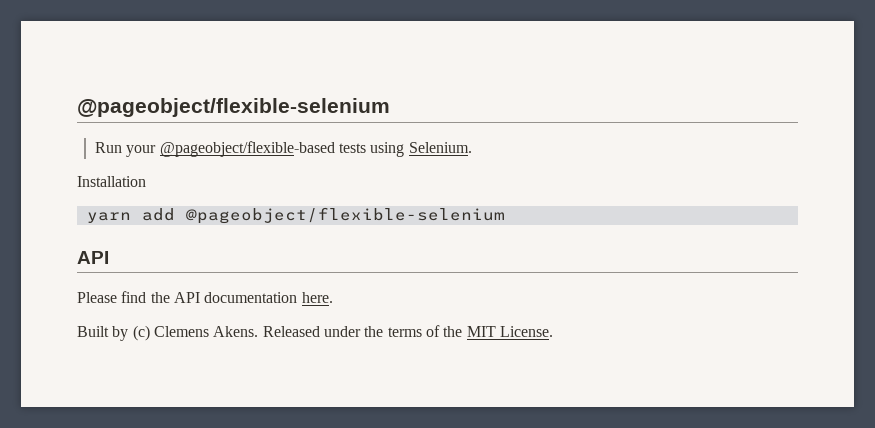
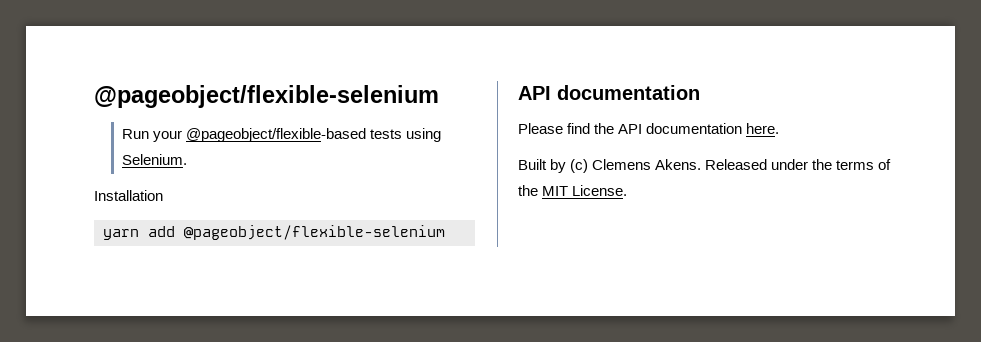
  yarn add @pageobject/flexible-selenium
- API
+ API documentation

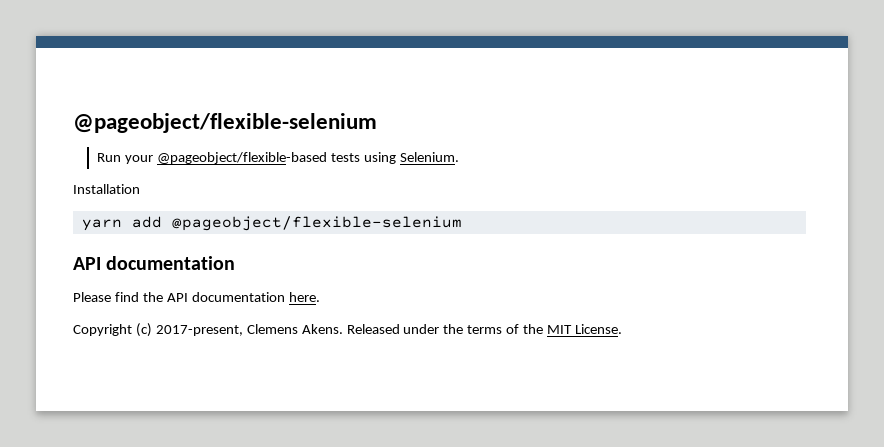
- Built by (c) Clemens Akens.
+ Copyright (c) 2017-present, Clemens Akens.

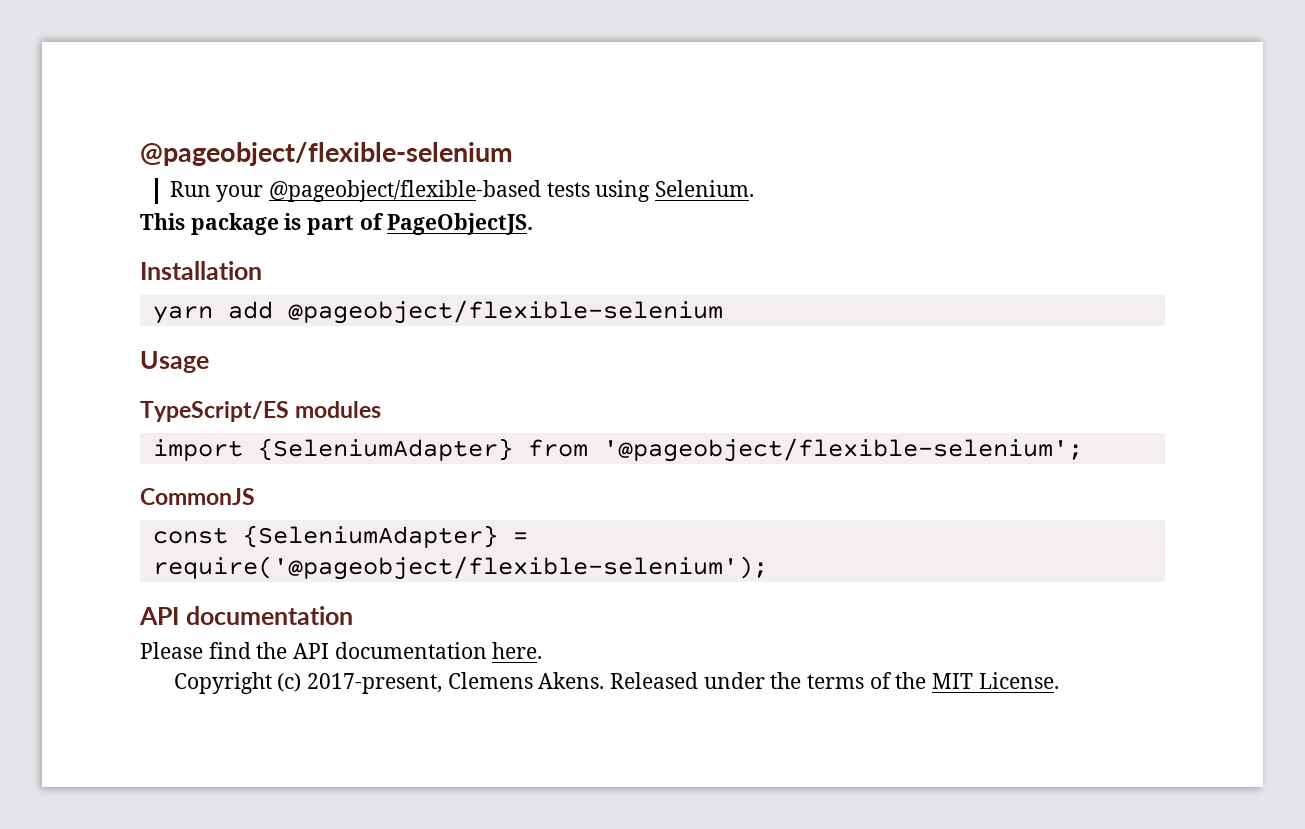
+ This package is part of PageObjectJS.
  Installation
  yarn add @pageobject/flexible-selenium
+ Usage
+ TypeScript/ES modules
+ import {SeleniumAdapter} from '@pageobject/flexible-selenium';
+ CommonJS
+ const {SeleniumAdapter} = require('@pageobject/flexible-selenium');

